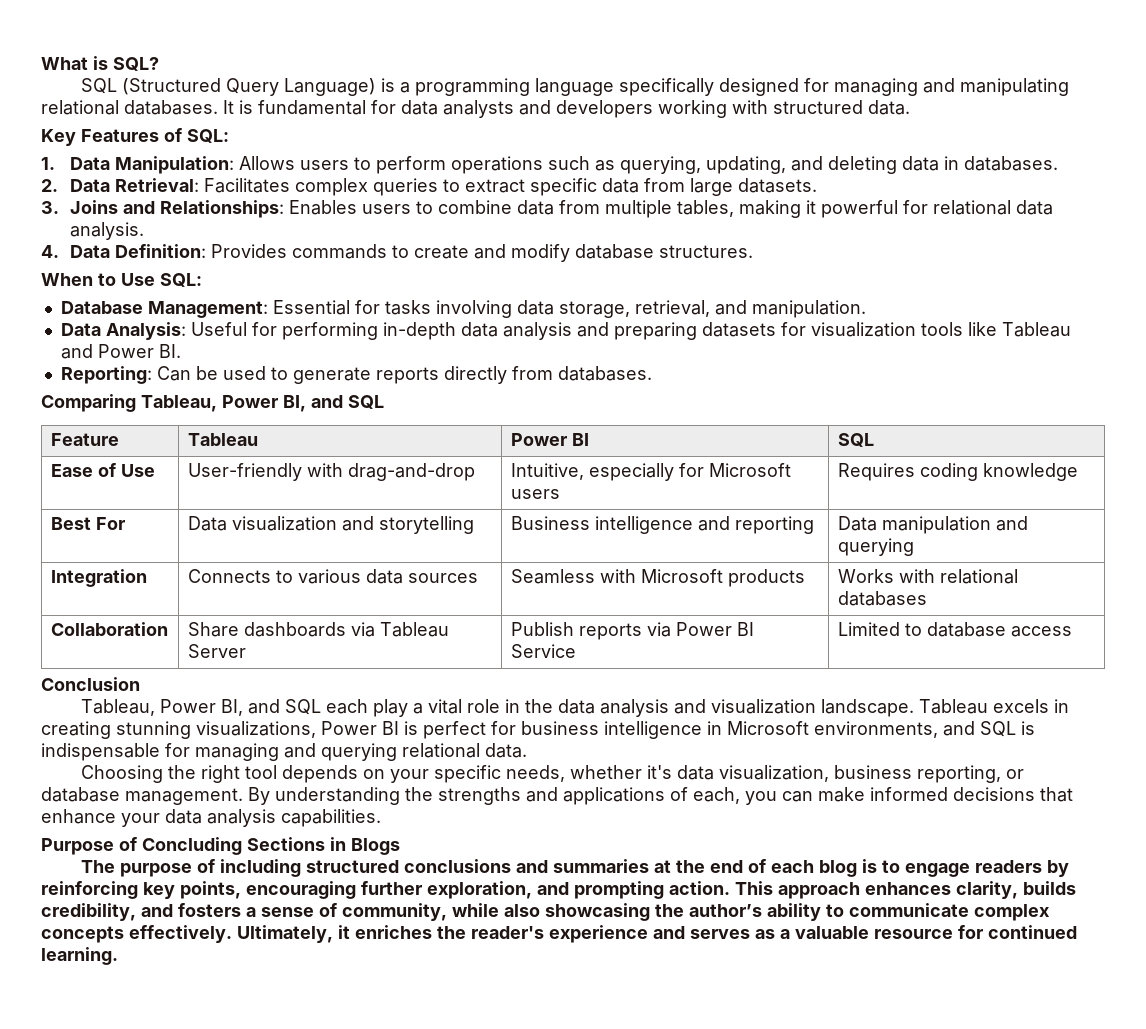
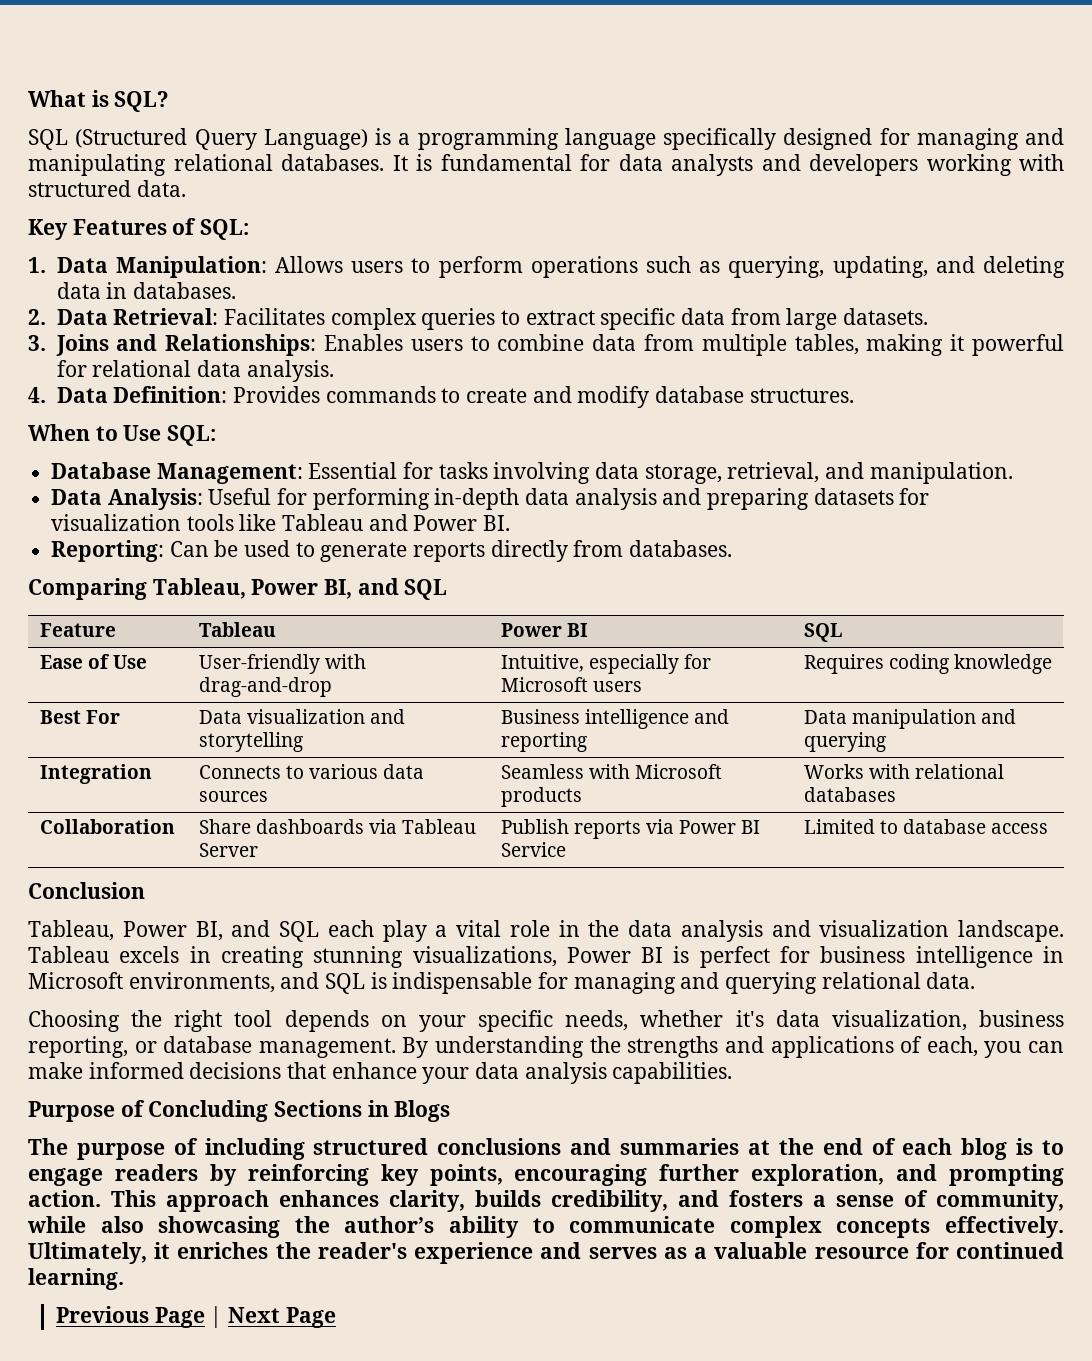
+ Previous Page | Next Page

